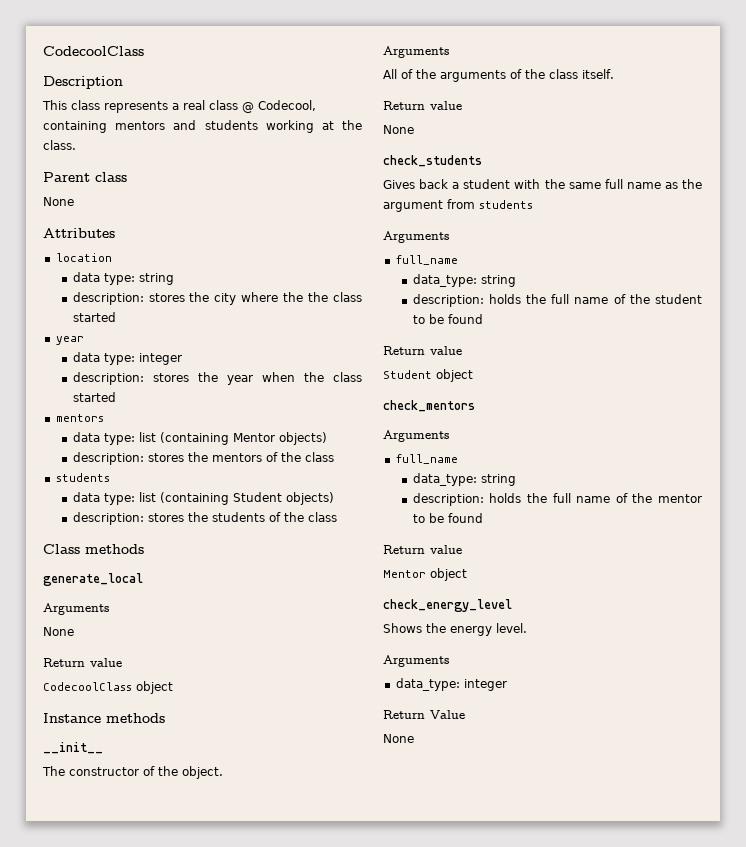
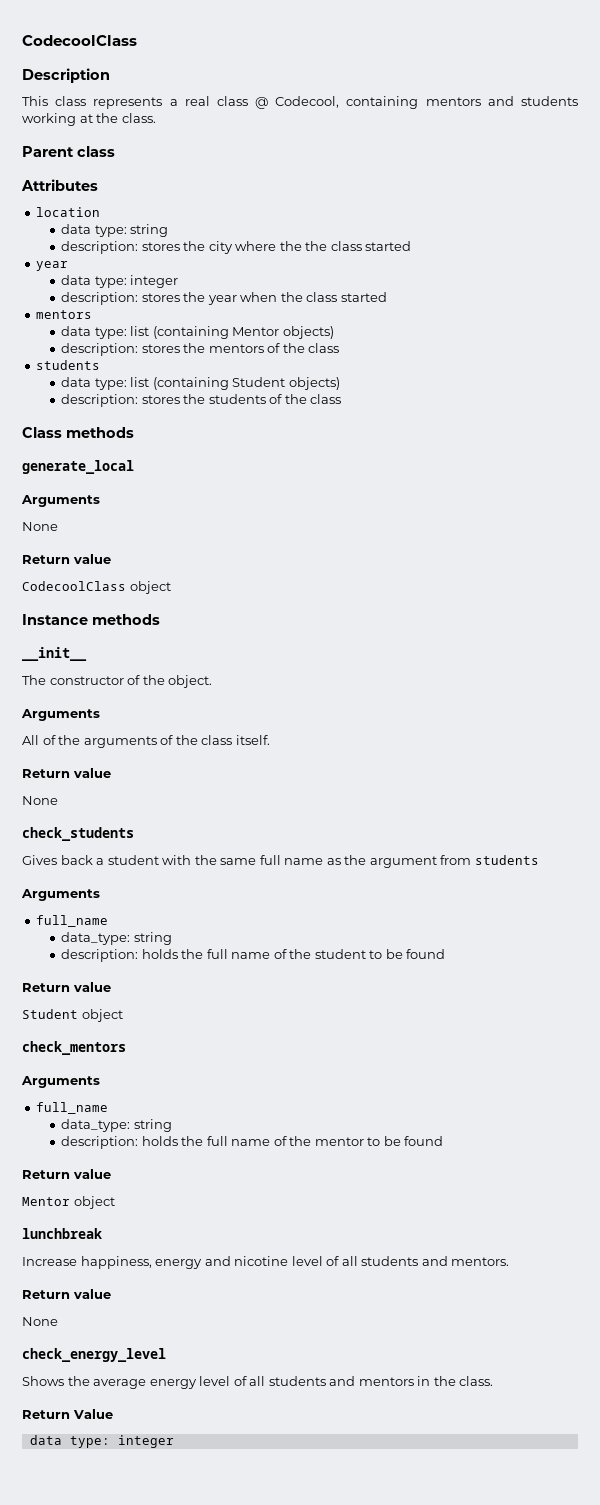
  Parent class
- None
+ lunchbreak
+ Increase happiness, energy and nicotine level of all students and mentors.
+ Return value
+ None
  check_energy_level
- Shows the energy level.
- Arguments
- data_type: integer
+ Shows the average energy level of all students and mentors in the class.
  Return Value
- None
+ data type: integer

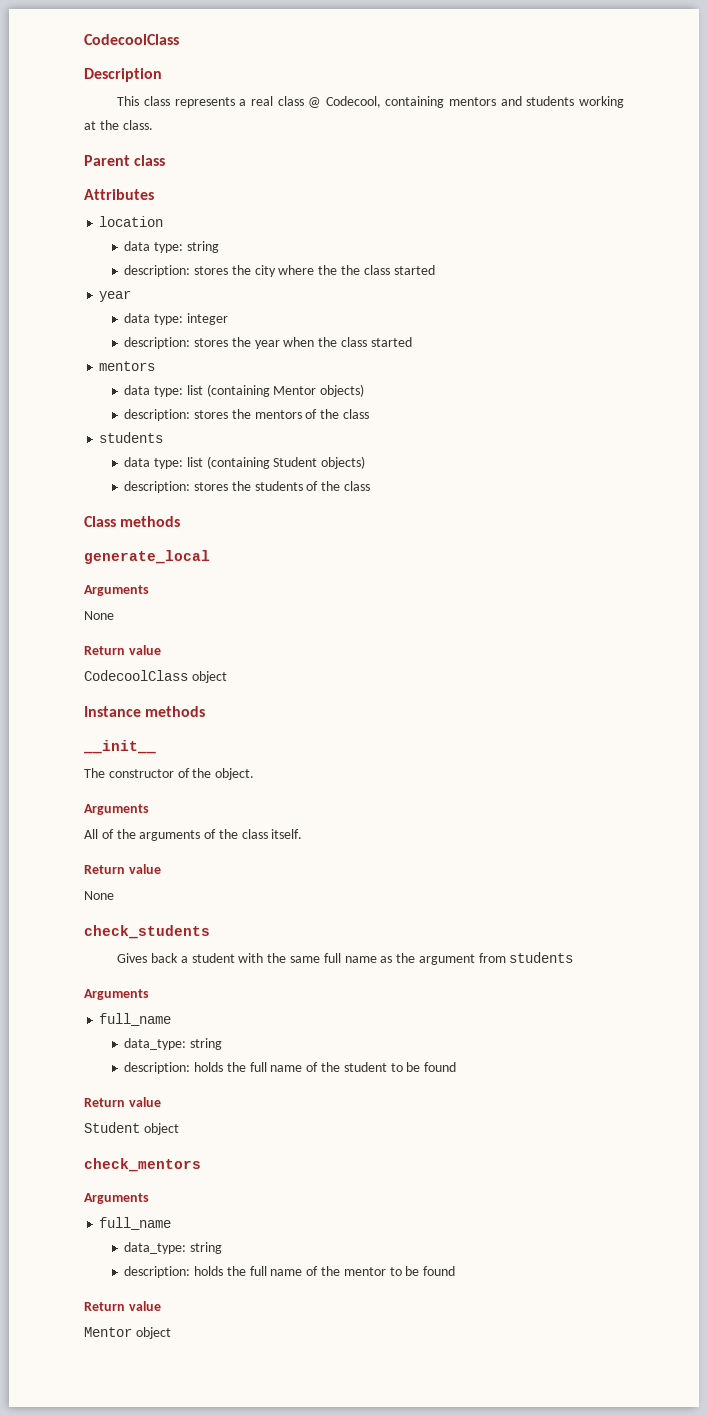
- lunchbreak
- Increase happiness, energy and nicotine level of all students and mentors.
- Return value
- None
- check_energy_level
- Shows the average energy level of all students and mentors in the class.
- Return Value
- data type: integer

